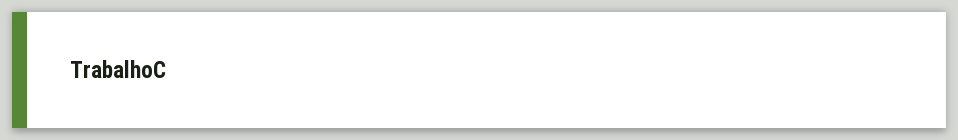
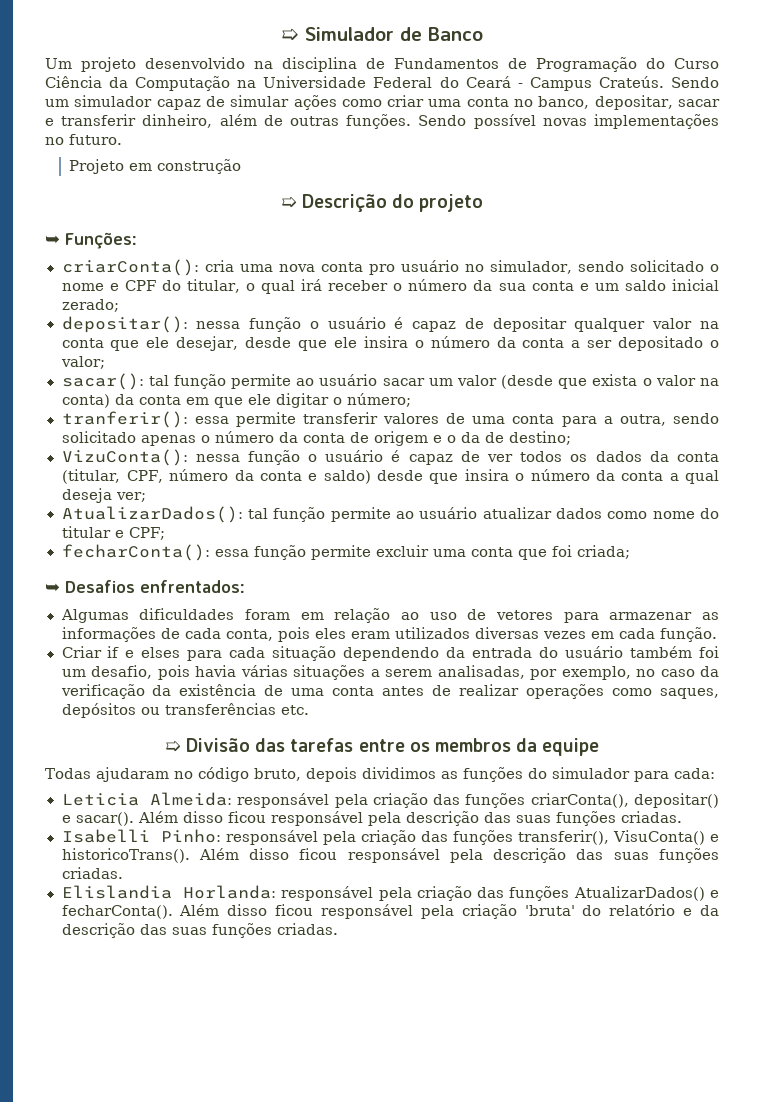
- TrabalhoC
+ ➯ Simulador de Banco
+ Um projeto desenvolvido na disciplina de Fundamentos de Programação do Curso Ciência da Computação na Universidade Federal do Ceará - Campus Crateús. Sendo um simulador capaz de simular ações como criar uma conta no banco, depositar, sacar e transferir dinheiro, além de outras funções. Sendo possível novas implementações no futuro.
+ Projeto em construção
+ ➯ Descrição do projeto
+ ➥ Funções:
+ criarConta(): cria uma nova conta pro usuário no simulador, sendo solicitado o nome e CPF do titular, o qual irá receber o número da sua conta e um saldo inicial zerado;
+ depositar(): nessa função o usuário é capaz de depositar qualquer valor na conta que ele desejar, desde que ele insira o número da conta a ser depositado o valor;
+ sacar(): tal função permite ao usuário sacar um valor (desde que exista o valor na conta) da conta em que ele digitar o número;
+ tranferir(): essa permite transferir valores de uma conta para a outra, sendo solicitado apenas o número da conta de origem e o da de destino;
+ VizuConta(): nessa função o usuário é capaz de ver todos os dados da conta (titular, CPF, número da conta e saldo) desde que insira o número da conta a qual deseja ver;
+ AtualizarDados(): tal função permite ao usuário atualizar dados como nome do titular e CPF;
+ fecharConta(): essa função permite excluir uma conta que foi criada;
+ ➥ Desafios enfrentados:
+ Algumas dificuldades foram em relação ao uso de vetores para armazenar as informações de cada conta, pois eles eram utilizados diversas vezes em cada função.
+ Criar if e elses para cada situação dependendo da entrada do usuário também foi um desafio, pois havia várias situações a serem analisadas, por exemplo, no caso da verificação da existência de uma conta antes de realizar operações como saques, depósitos ou transferências etc.
+ ➯ Divisão das tarefas entre os membros da equipe
+ Todas ajudaram no código bruto, depois dividimos as funções do simulador para cada:
+ Leticia Almeida: responsável pela criação das funções criarConta(), depositar() e sacar(). Além disso ficou responsável pela descrição das suas funções criadas.
+ Isabelli Pinho: responsável pela criação das funções transferir(), VisuConta() e historicoTrans(). Além disso ficou responsável pela descrição das suas funções criadas.
+ Elislandia Horlanda: responsável pela criação das funções AtualizarDados() e fecharConta(). Além disso ficou responsável pela criação 'bruta' do relatório e da descrição das suas funções criadas.

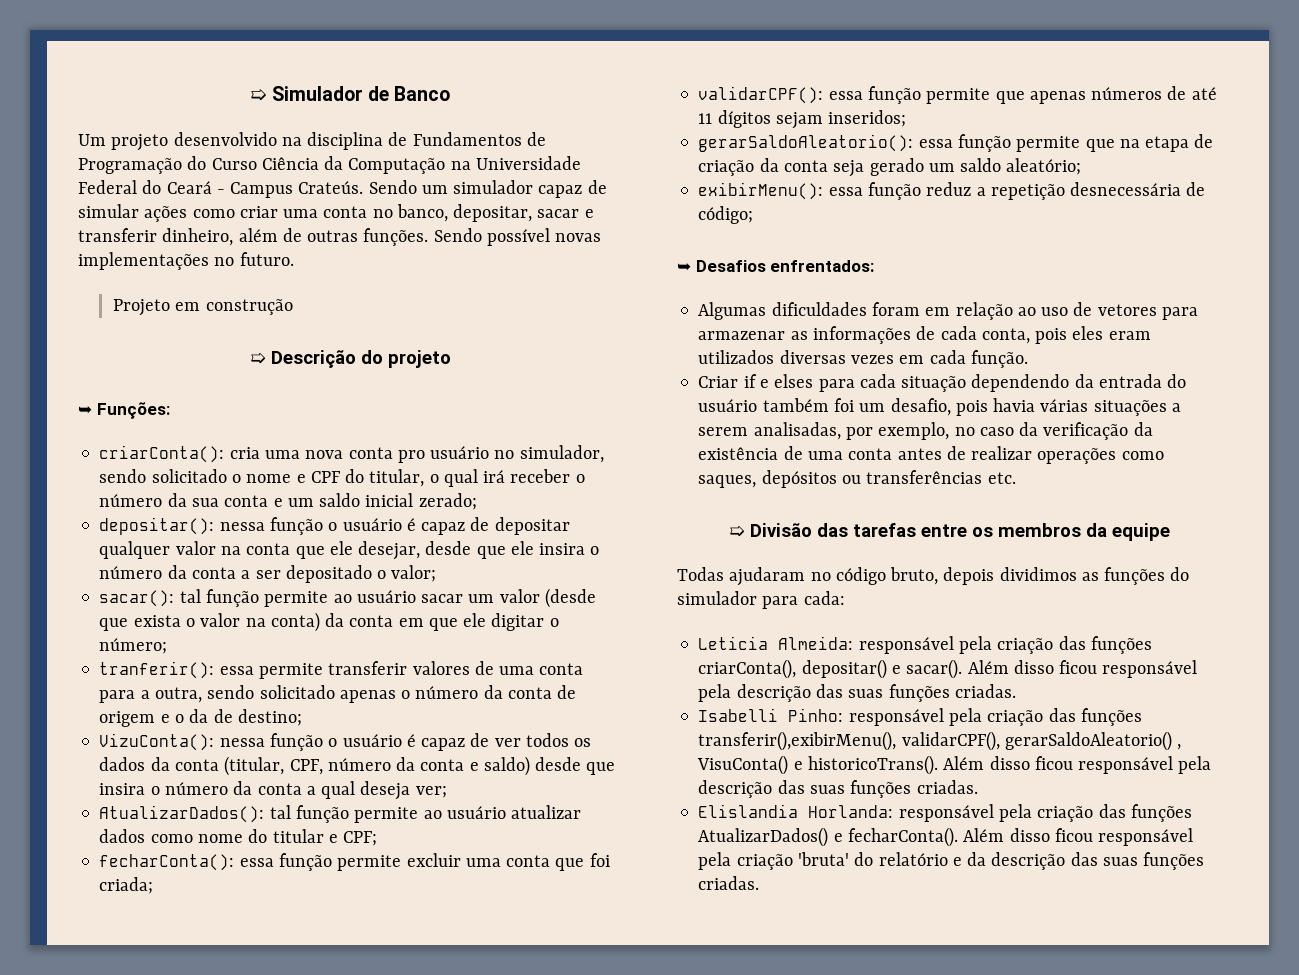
+ validarCPF(): essa função permite que apenas números de até 11 dígitos sejam inseridos;
+ gerarSaldoAleatorio(): essa função permite que na etapa de criação da conta seja gerado um saldo aleatório;
+ exibirMenu(): essa função reduz a repetição desnecessária de código;
- Isabelli Pinho: responsável pela criação das funções transferir(), VisuConta() e historicoTrans().
+ Isabelli Pinho: responsável pela criação das funções transferir(),exibirMenu(), validarCPF(), gerarSaldoAleatorio() , VisuConta() e historicoTrans().

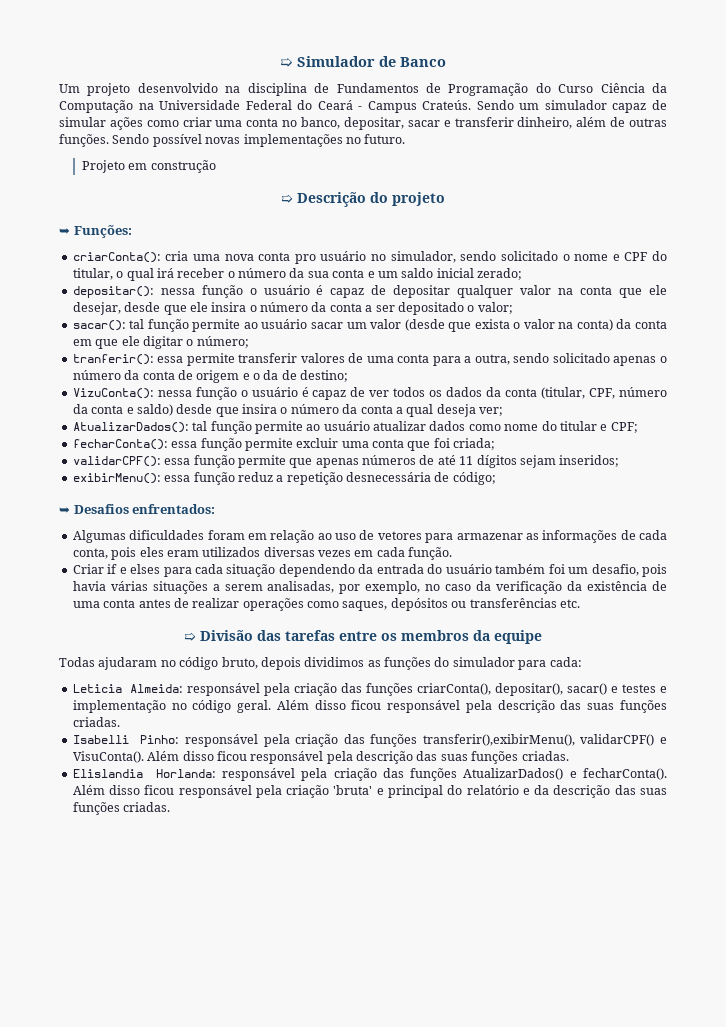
- gerarSaldoAleatorio(): essa função permite que na etapa de criação da conta seja gerado um saldo aleatório;
- Leticia Almeida: responsável pela criação das funções criarConta(), depositar() e sacar().
+ Leticia Almeida: responsável pela criação das funções criarConta(), depositar(), sacar() e testes e implementação no código geral.
- Isabelli Pinho: responsável pela criação das funções transferir(),exibirMenu(), validarCPF(), gerarSaldoAleatorio() , VisuConta() e historicoTrans().
+ Isabelli Pinho: responsável pela criação das funções transferir(),exibirMenu(), validarCPF() e VisuConta().
- Além disso ficou responsável pela criação 'bruta' do relatório e da descrição das suas funções criadas.
+ Além disso ficou responsável pela criação 'bruta' e principal do relatório e da descrição das suas funções criadas.

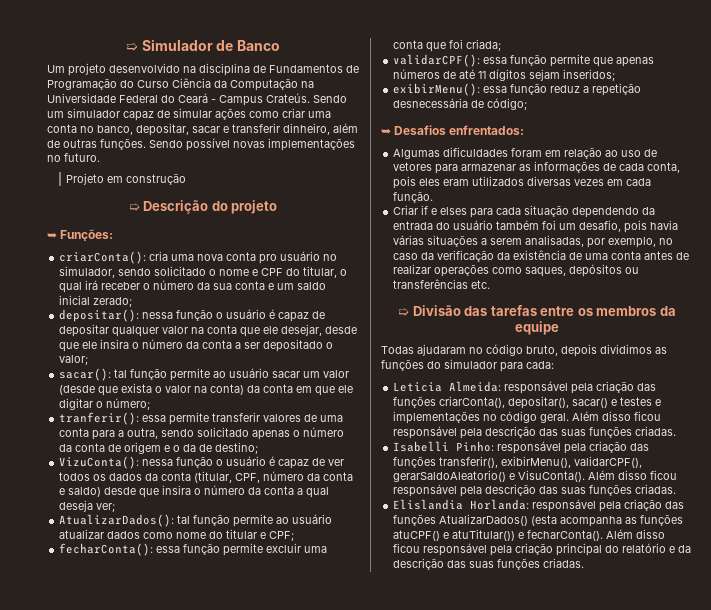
- Leticia Almeida: responsável pela criação das funções criarConta(), depositar(), sacar() e testes e implementação no código geral.
+ Leticia Almeida: responsável pela criação das funções criarConta(), depositar(), sacar() e testes e implementações no código geral.
- Isabelli Pinho: responsável pela criação das funções transferir(),exibirMenu(), validarCPF() e VisuConta().
+ Isabelli Pinho: responsável pela criação das funções transferir(), exibirMenu(), validarCPF(), gerarSaldoAleatorio() e VisuConta().
- Elislandia Horlanda: responsável pela criação das funções AtualizarDados() e fecharConta().
+ Elislandia Horlanda: responsável pela criação das funções AtualizarDados() (esta acompanha as funções atuCPF() e atuTitular()) e fecharConta().
- Além disso ficou responsável pela criação 'bruta' e principal do relatório e da descrição das suas funções criadas.
+ Além disso ficou responsável pela criação principal do relatório e da descrição das suas funções criadas.

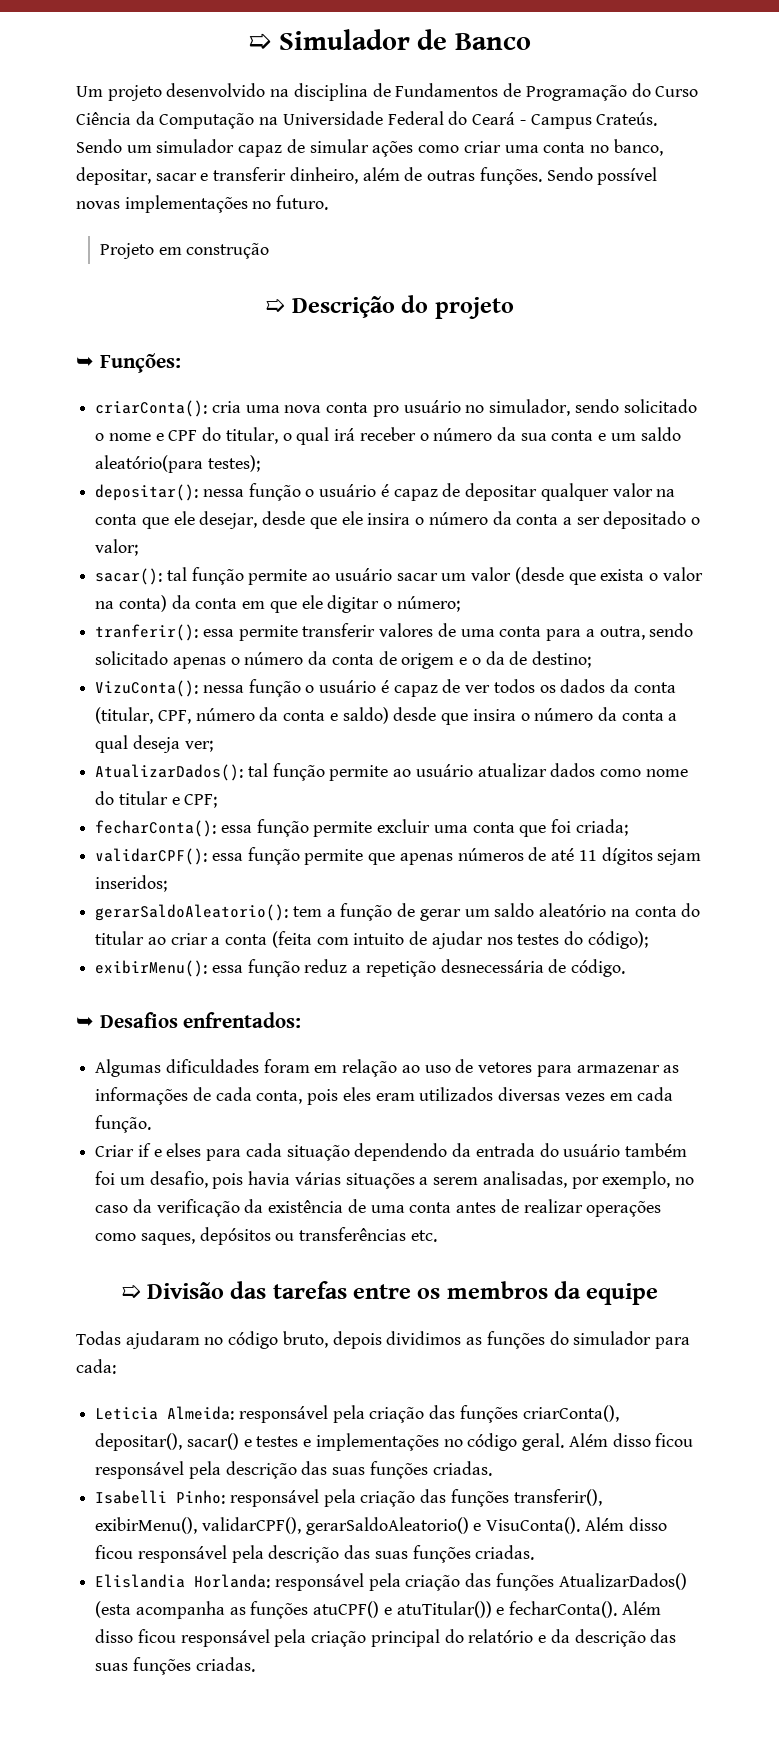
- criarConta(): cria uma nova conta pro usuário no simulador, sendo solicitado o nome e CPF do titular, o qual irá receber o número da sua conta e um saldo inicial zerado;
+ criarConta(): cria uma nova conta pro usuário no simulador, sendo solicitado o nome e CPF do titular, o qual irá receber o número da sua conta e um saldo aleatório(para testes);
+ gerarSaldoAleatorio(): tem a função de gerar um saldo aleatório na conta do titular ao criar a conta (feita com intuito de ajudar nos testes do código);
- exibirMenu(): essa função reduz a repetição desnecessária de código;
+ exibirMenu(): essa função reduz a repetição desnecessária de código.

